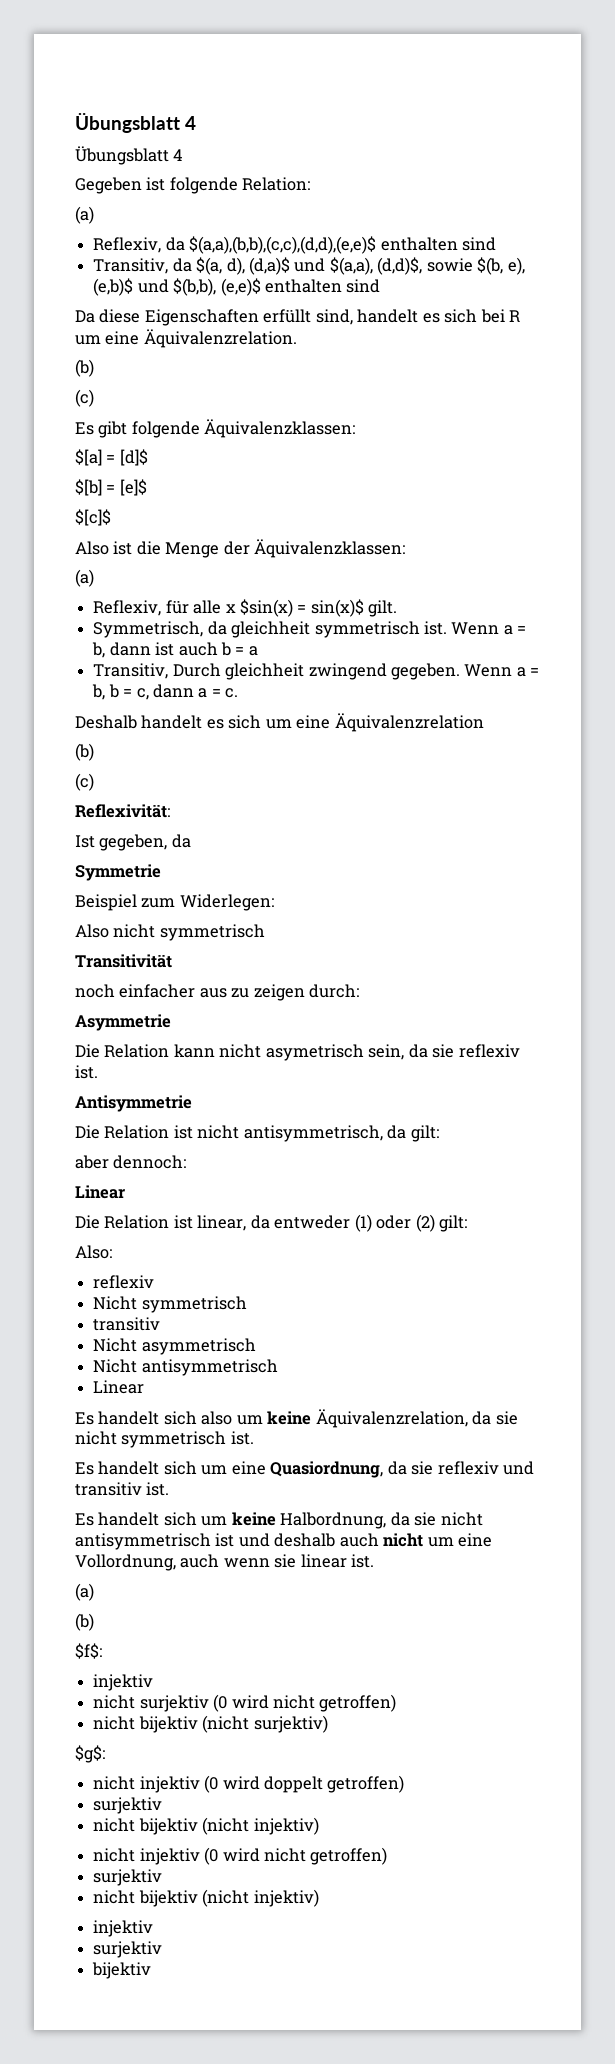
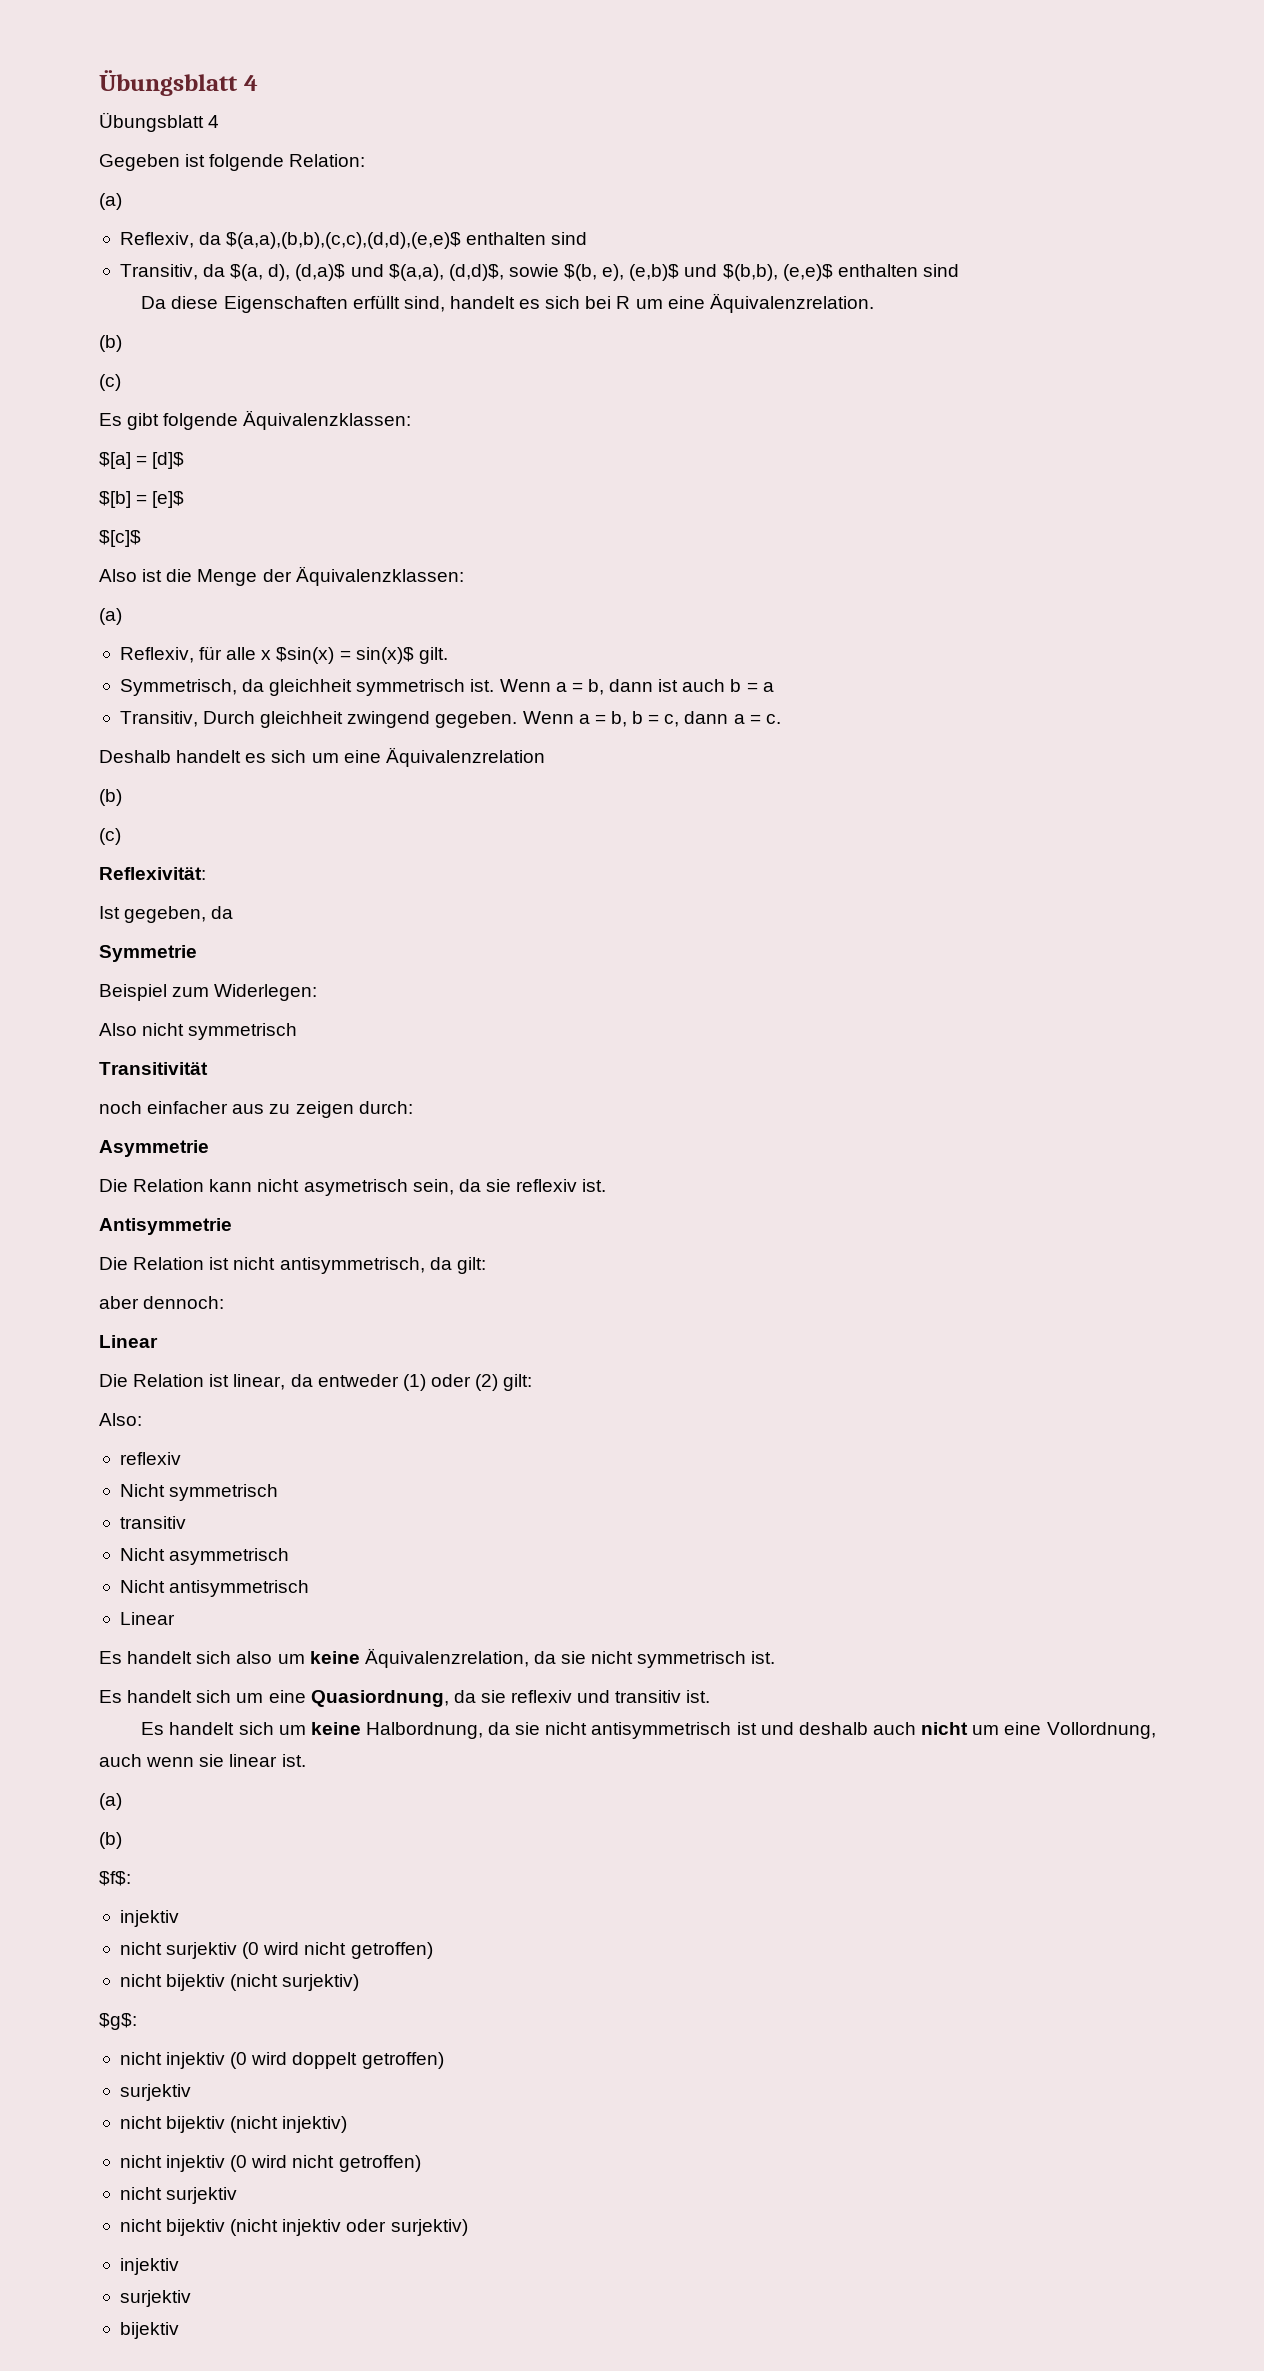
  nicht injektiv (0 wird nicht getroffen)
- surjektiv
- nicht bijektiv (nicht injektiv)
+ nicht surjektiv
+ nicht bijektiv (nicht injektiv oder surjektiv)

